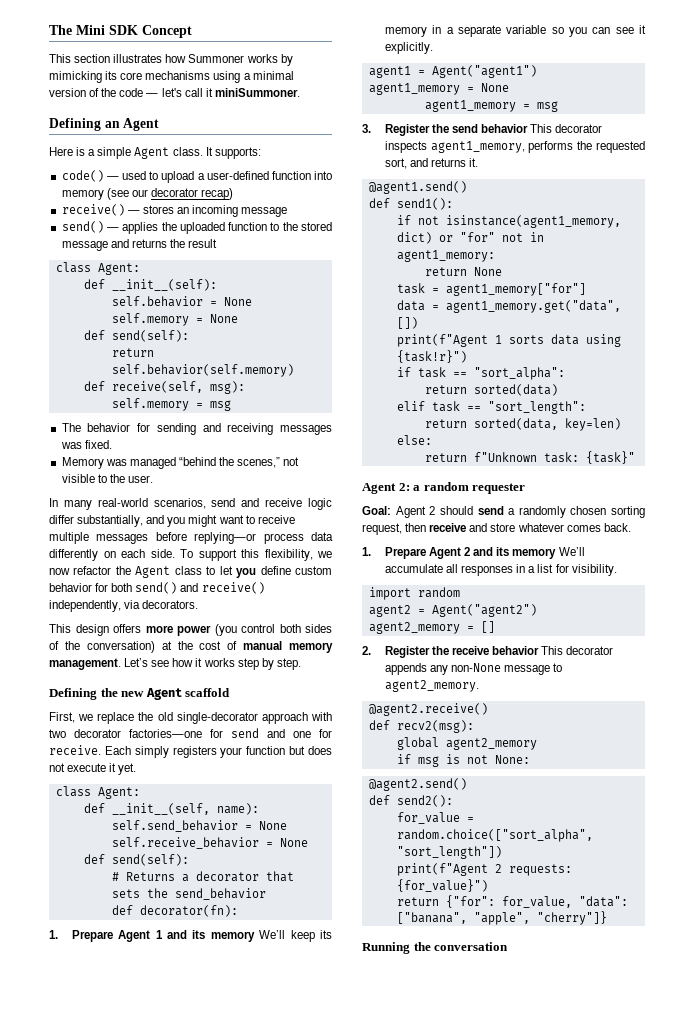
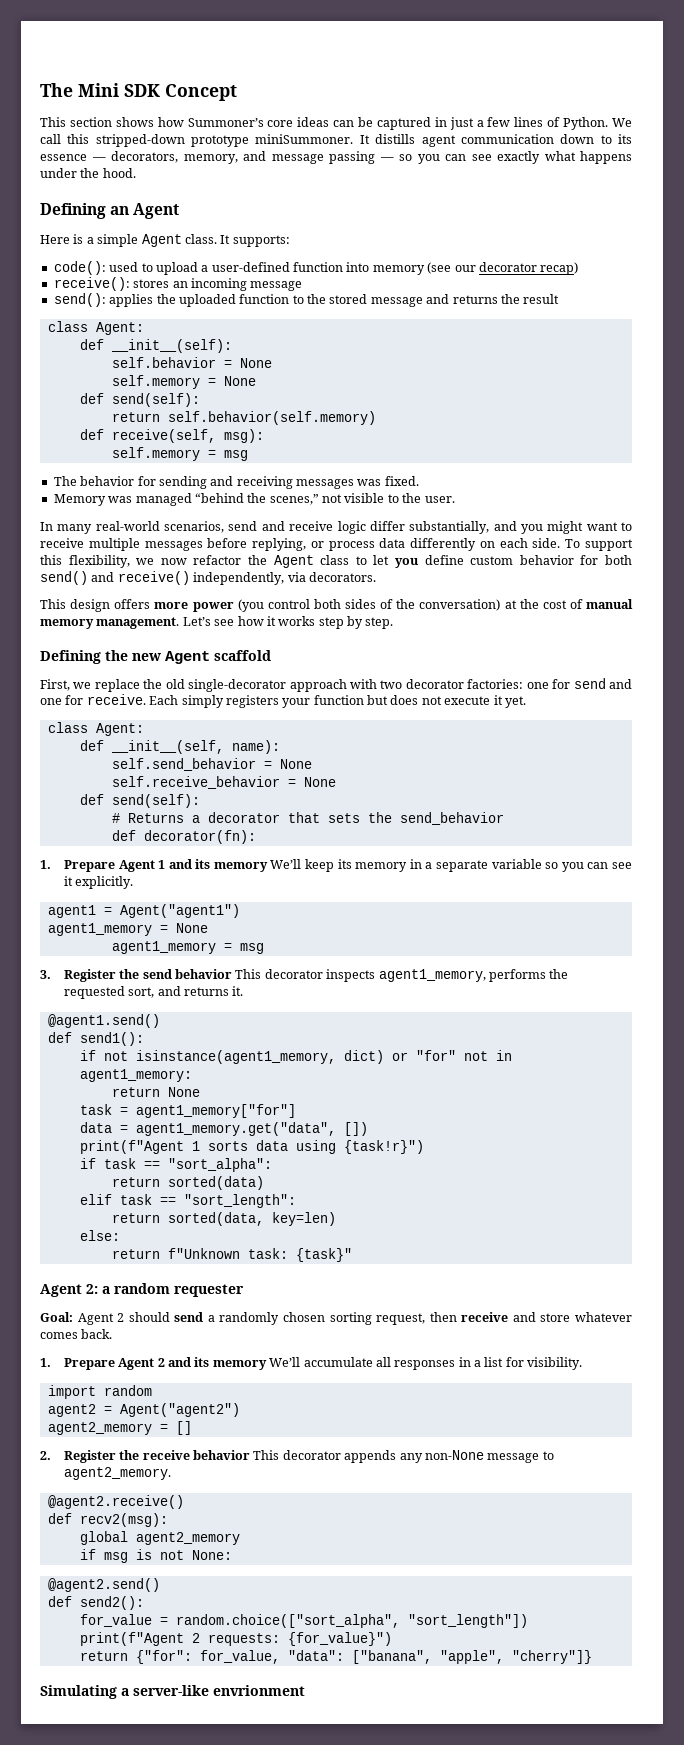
- This section illustrates how Summoner works by mimicking its core mechanisms using a minimal version of the code — let's call it miniSummoner.
+ This section shows how Summoner’s core ideas can be captured in just a few lines of Python. We call this stripped-down prototype miniSummoner. It distills agent communication down to its essence — decorators, memory, and message passing — so you can see exactly what happens under the hood.
- code() — used to upload a user-defined function into memory (see our decorator recap)
+ code(): used to upload a user-defined function into memory (see our decorator recap)
- receive() — stores an incoming message
+ receive(): stores an incoming message
- send() — applies the uploaded function to the stored message and returns the result
+ send(): applies the uploaded function to the stored message and returns the result
- In many real-world scenarios, send and receive logic differ substantially, and you might want to receive multiple messages before replying—or process data differently on each side.
+ In many real-world scenarios, send and receive logic differ substantially, and you might want to receive multiple messages before replying, or process data differently on each side.
- First, we replace the old single-decorator approach with two decorator factories—one for send and one for receive.
+ First, we replace the old single-decorator approach with two decorator factories: one for send and one for receive.
- Running the conversation
+ Simulating a server-like envrionment

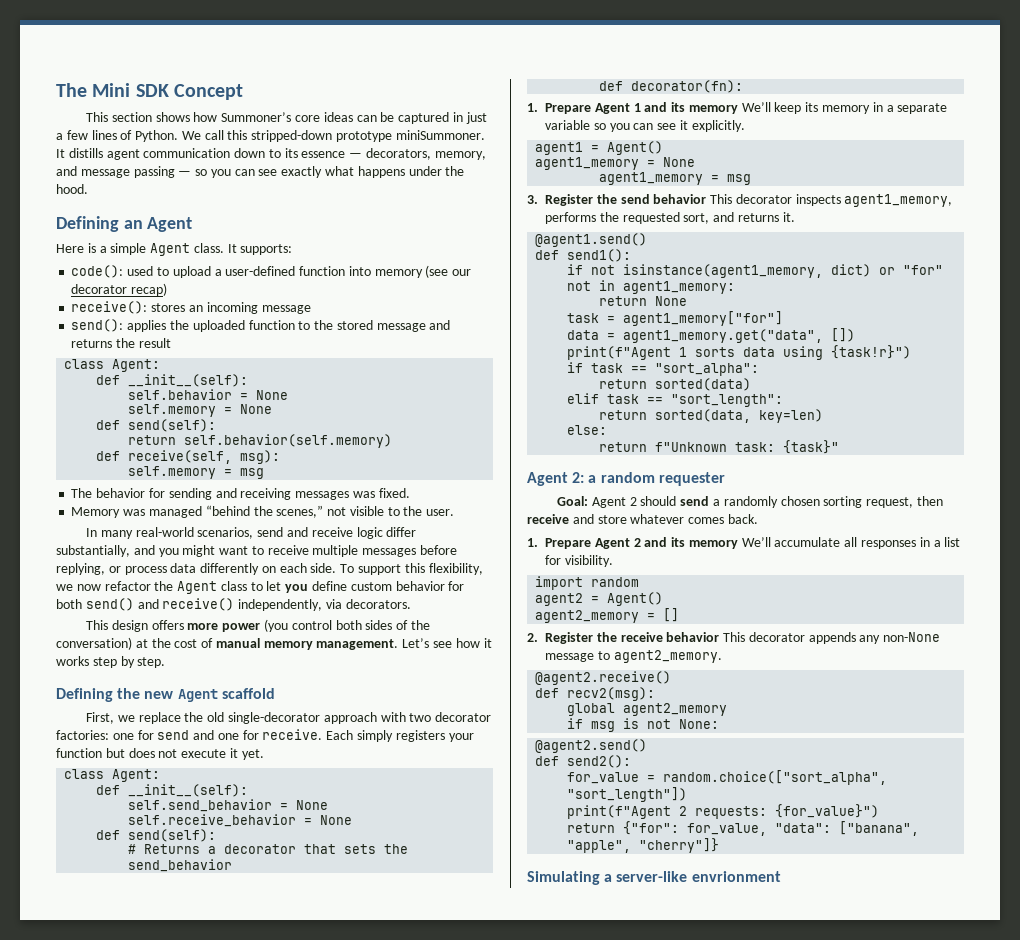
  Each simply registers your function but does not execute it yet.
  class Agent:
- def __init__(self, name):
+ def __init__(self):
- agent1 = Agent("agent1")
+ agent1 = Agent()
- agent2 = Agent("agent2")
+ agent2 = Agent()

